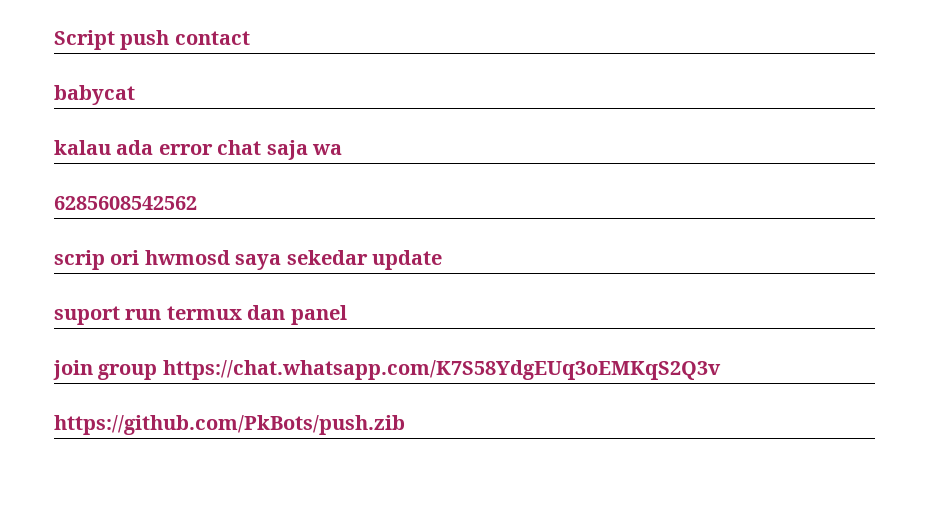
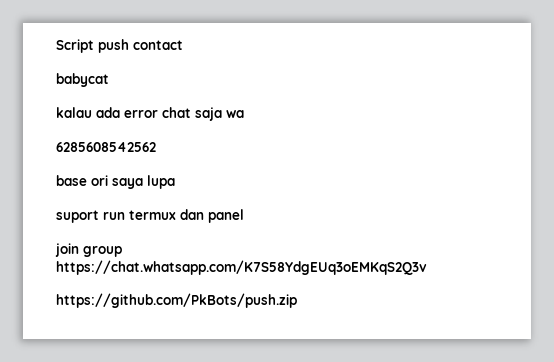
- scrip ori hwmosd saya sekedar update
+ base ori saya lupa
- https://github.com/PkBots/push.zib
+ https://github.com/PkBots/push.zip

